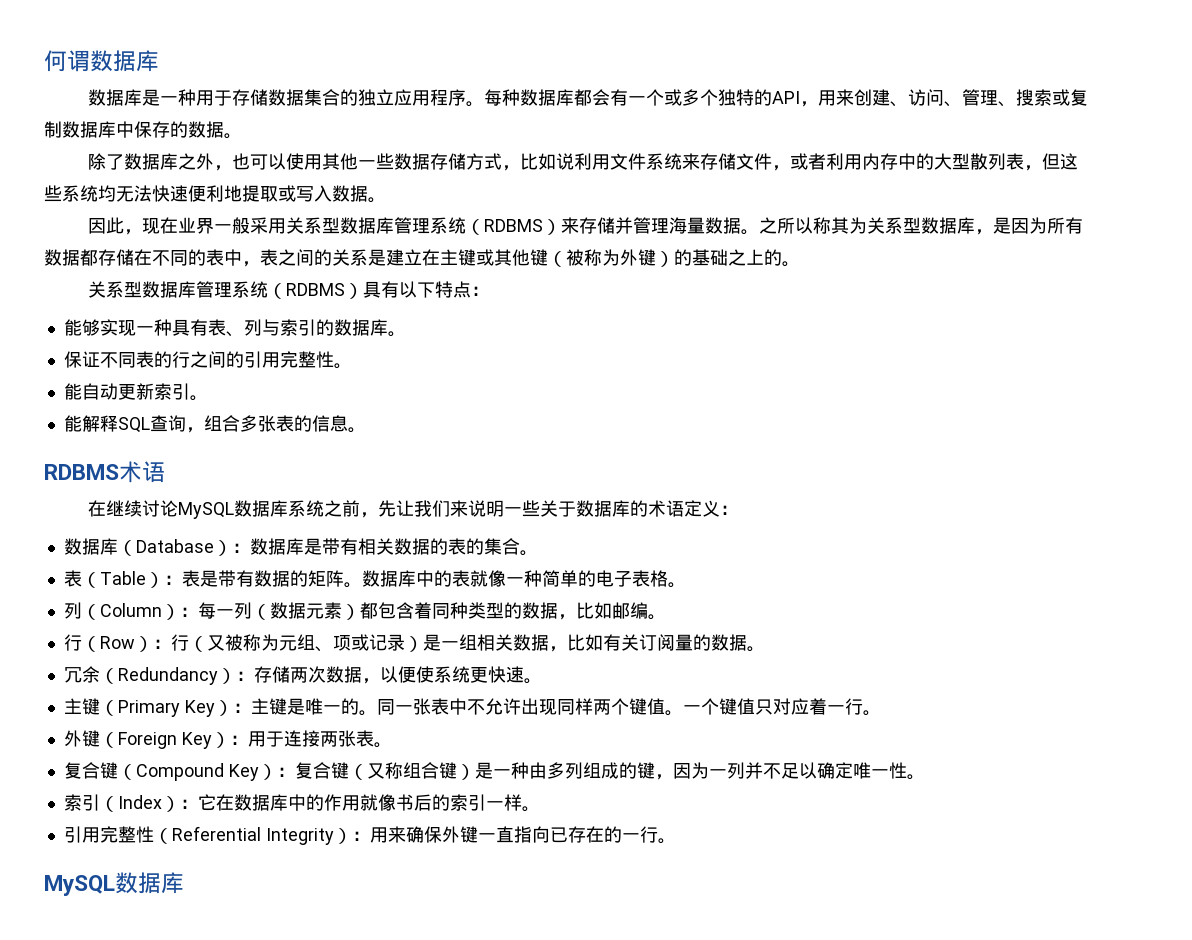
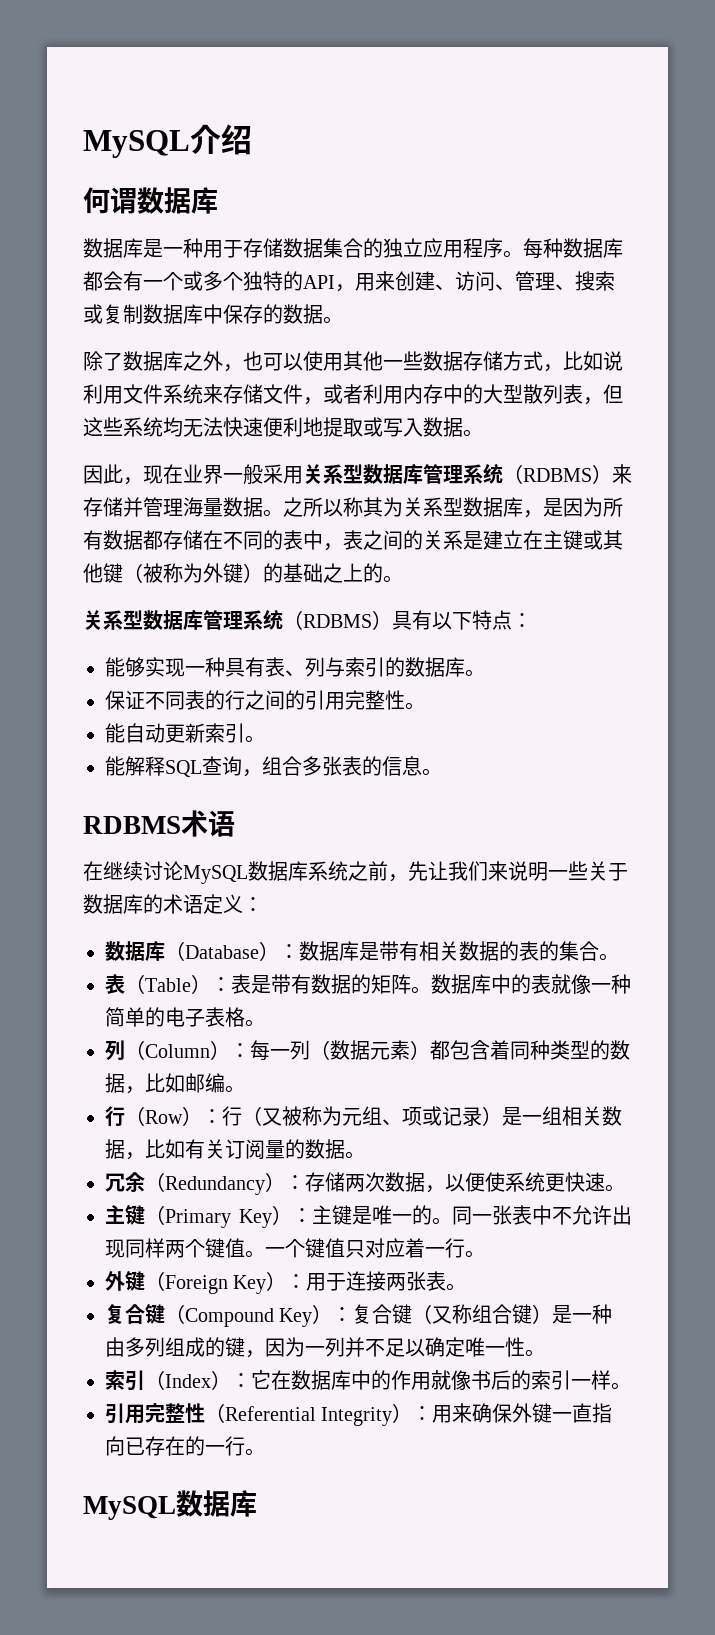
+ MySQL介绍

